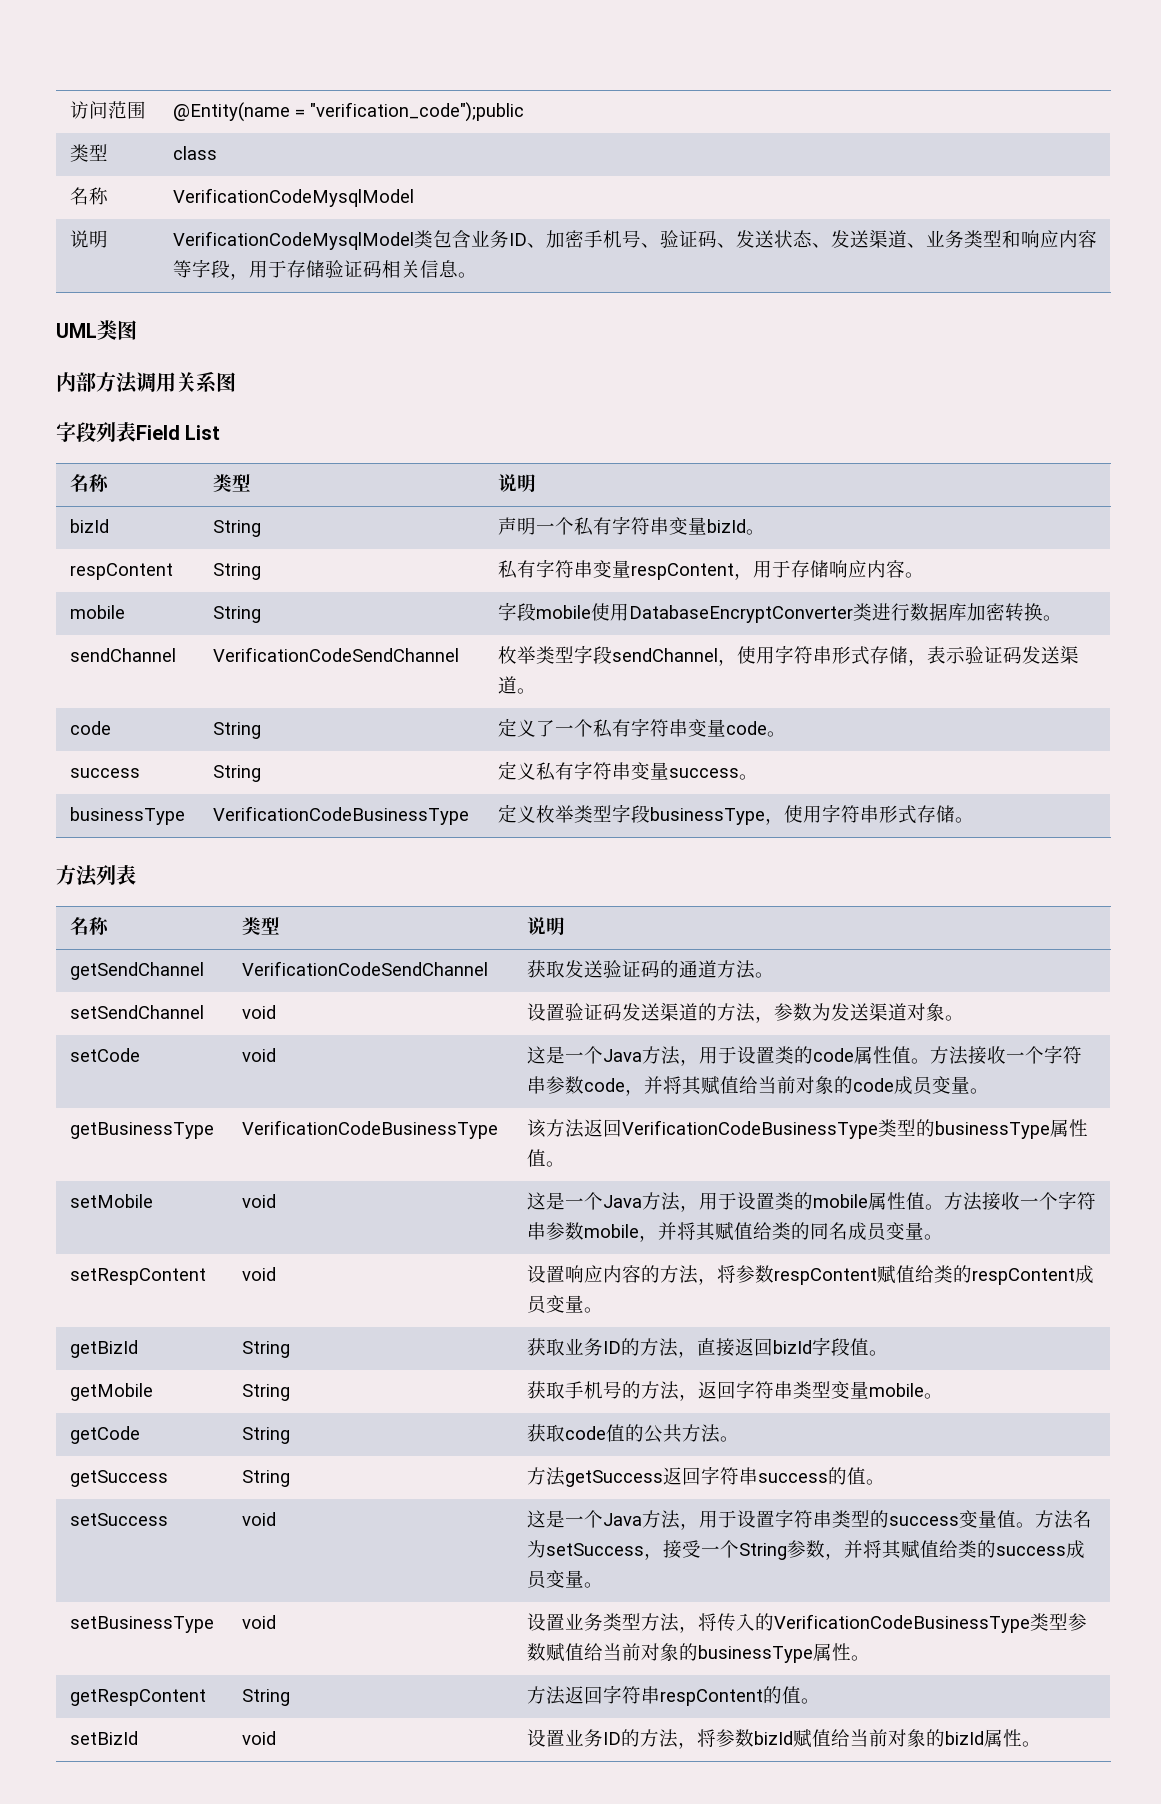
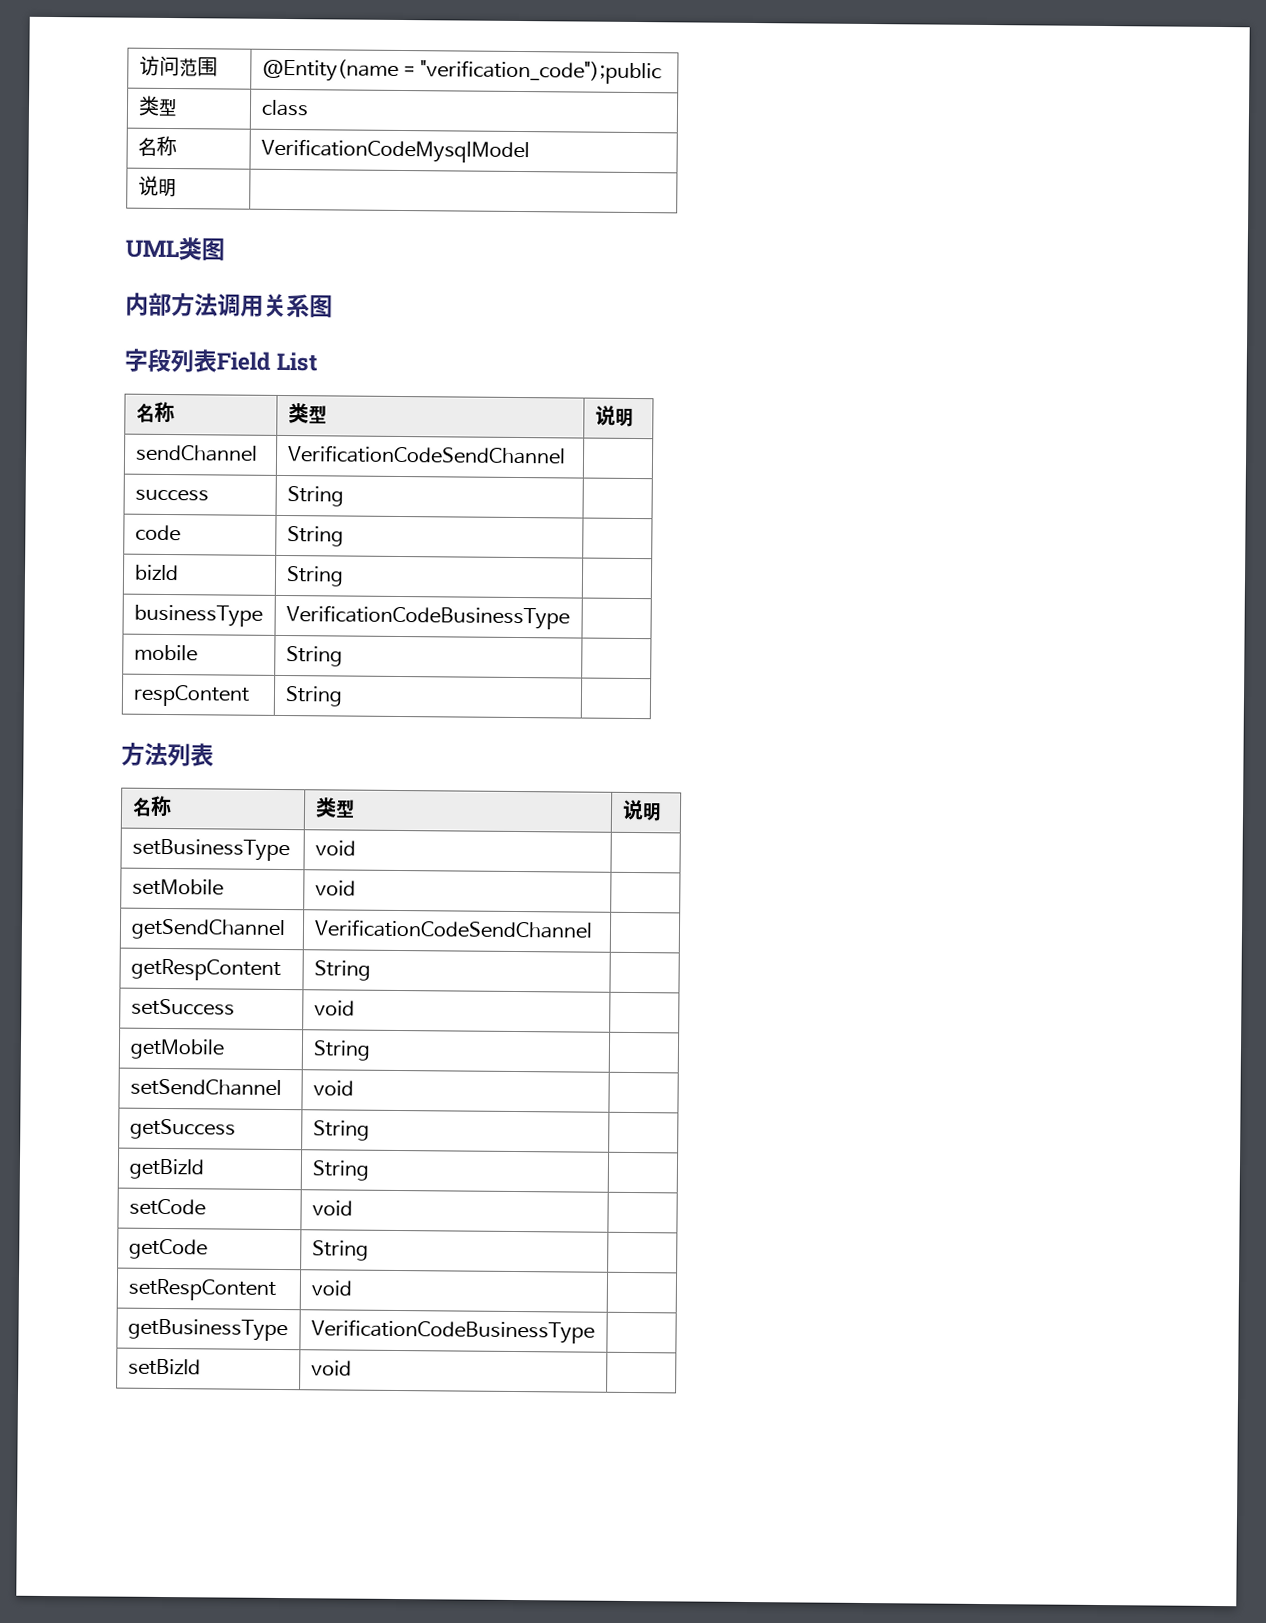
- 说明 | VerificationCodeMysqlModel类包含业务ID、加密手机号、验证码、发送状态、发送渠道、业务类型和响应内容等字段，用于存储验证码相关信息。
+ 说明 |
- bizId | String | 声明一个私有字符串变量bizId。
- respContent | String | 私有字符串变量respContent，用于存储响应内容。
- mobile | String | 字段mobile使用DatabaseEncryptConverter类进行数据库加密转换。
- sendChannel | VerificationCodeSendChannel | 枚举类型字段sendChannel，使用字符串形式存储，表示验证码发送渠道。
- code | String | 定义了一个私有字符串变量code。
- success | String | 定义私有字符串变量success。
- businessType | VerificationCodeBusinessType | 定义枚举类型字段businessType，使用字符串形式存储。
+ sendChannel | VerificationCodeSendChannel |
+ success | String |
+ code | String |
+ bizId | String |
+ businessType | VerificationCodeBusinessType |
+ mobile | String |
+ respContent | String |
- getSendChannel | VerificationCodeSendChannel | 获取发送验证码的通道方法。
- setSendChannel | void | 设置验证码发送渠道的方法，参数为发送渠道对象。
- setCode | void | 这是一个Java方法，用于设置类的code属性值。方法接收一个字符串参数code，并将其赋值给当前对象的code成员变量。
- getBusinessType | VerificationCodeBusinessType | 该方法返回VerificationCodeBusinessType类型的businessType属性值。
- setMobile | void | 这是一个Java方法，用于设置类的mobile属性值。方法接收一个字符串参数mobile，并将其赋值给类的同名成员变量。
- setRespContent | void | 设置响应内容的方法，将参数respContent赋值给类的respContent成员变量。
- getBizId | String | 获取业务ID的方法，直接返回bizId字段值。
- getMobile | String | 获取手机号的方法，返回字符串类型变量mobile。
- getCode | String | 获取code值的公共方法。
- getSuccess | String | 方法getSuccess返回字符串success的值。
- setSuccess | void | 这是一个Java方法，用于设置字符串类型的success变量值。方法名为setSuccess，接受一个String参数，并将其赋值给类的success成员变量。
- setBusinessType | void | 设置业务类型方法，将传入的VerificationCodeBusinessType类型参数赋值给当前对象的businessType属性。
- getRespContent | String | 方法返回字符串respContent的值。
- setBizId | void | 设置业务ID的方法，将参数bizId赋值给当前对象的bizId属性。
+ setBusinessType | void |
+ setMobile | void |
+ getSendChannel | VerificationCodeSendChannel |
+ getRespContent | String |
+ setSuccess | void |
+ getMobile | String |
+ setSendChannel | void |
+ getSuccess | String |
+ getBizId | String |
+ setCode | void |
+ getCode | String |
+ setRespContent | void |
+ getBusinessType | VerificationCodeBusinessType |
+ setBizId | void |

